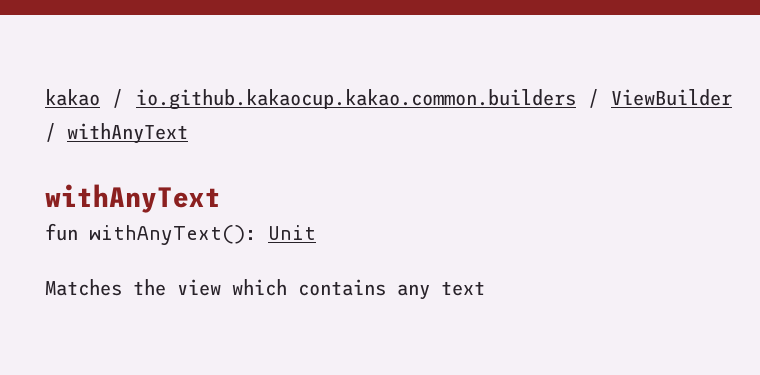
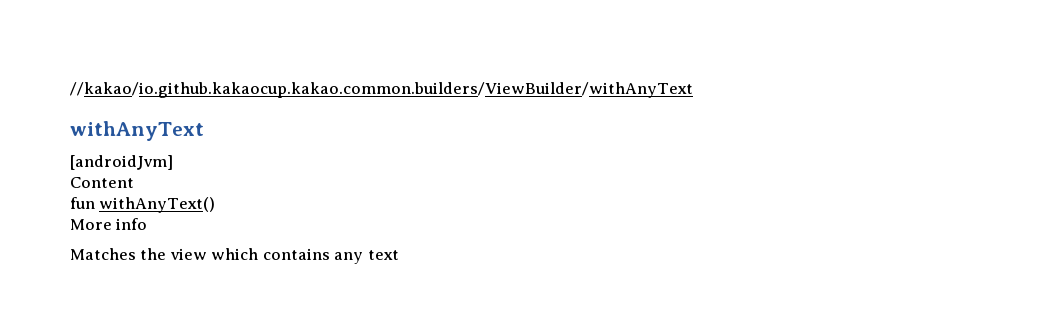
- kakao / io.github.kakaocup.kakao.common.builders / ViewBuilder / withAnyText
+ //kakao/io.github.kakaocup.kakao.common.builders/ViewBuilder/withAnyText
  withAnyText
+ [androidJvm]
+ Content
- fun withAnyText(): Unit
+ fun withAnyText()
+ More info

